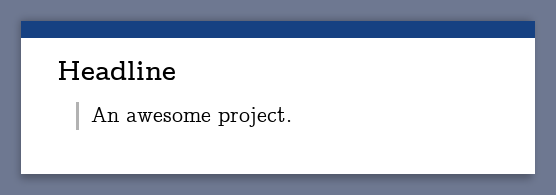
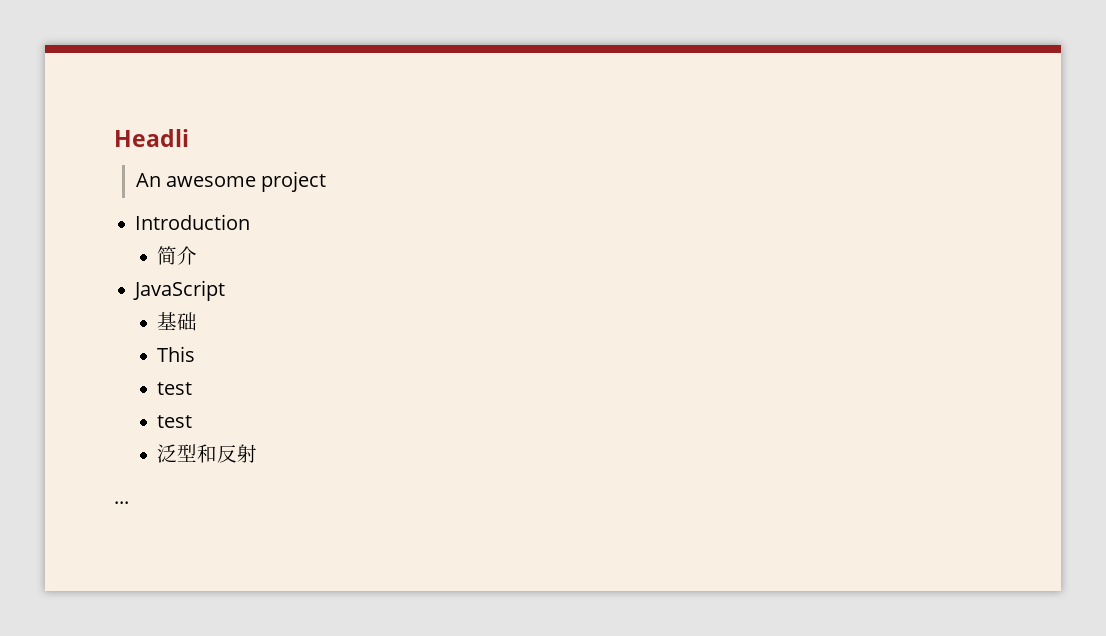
- Headline
+ Headli
- An awesome project.
+ An awesome project
+ Introduction
+ 简介
+ JavaScript
+ 基础
+ This
+ test
+ test
+ 泛型和反射
+ ...

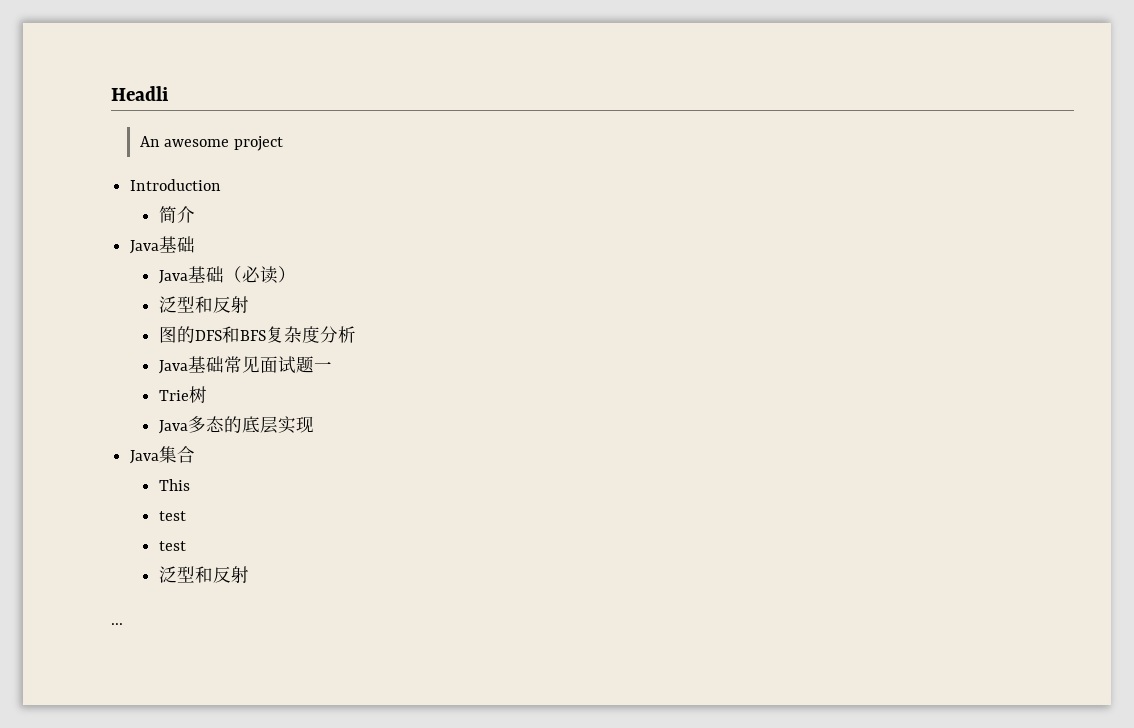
  简介
- JavaScript
- 基础
+ Java基础
+ Java基础（必读）
+ 泛型和反射
+ 图的DFS和BFS复杂度分析
+ Java基础常见面试题一
+ Trie树
+ Java多态的底层实现
+ Java集合

